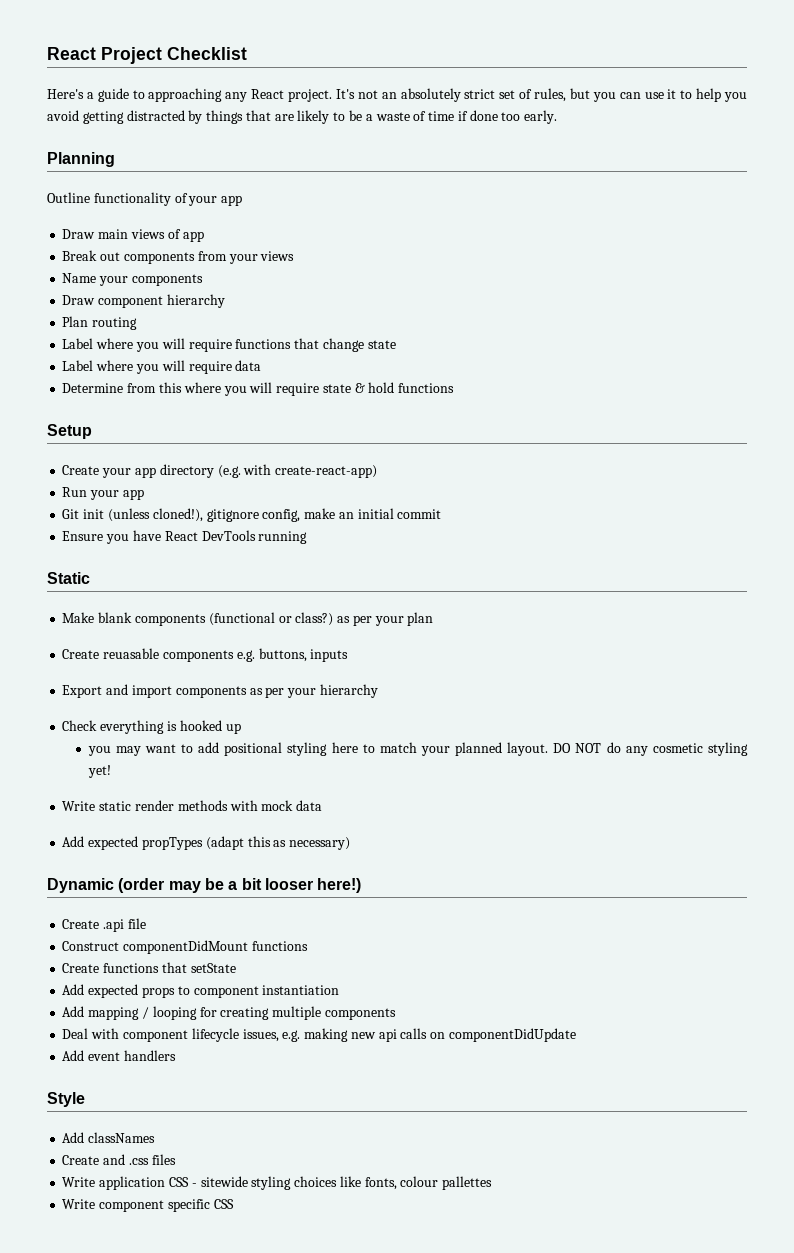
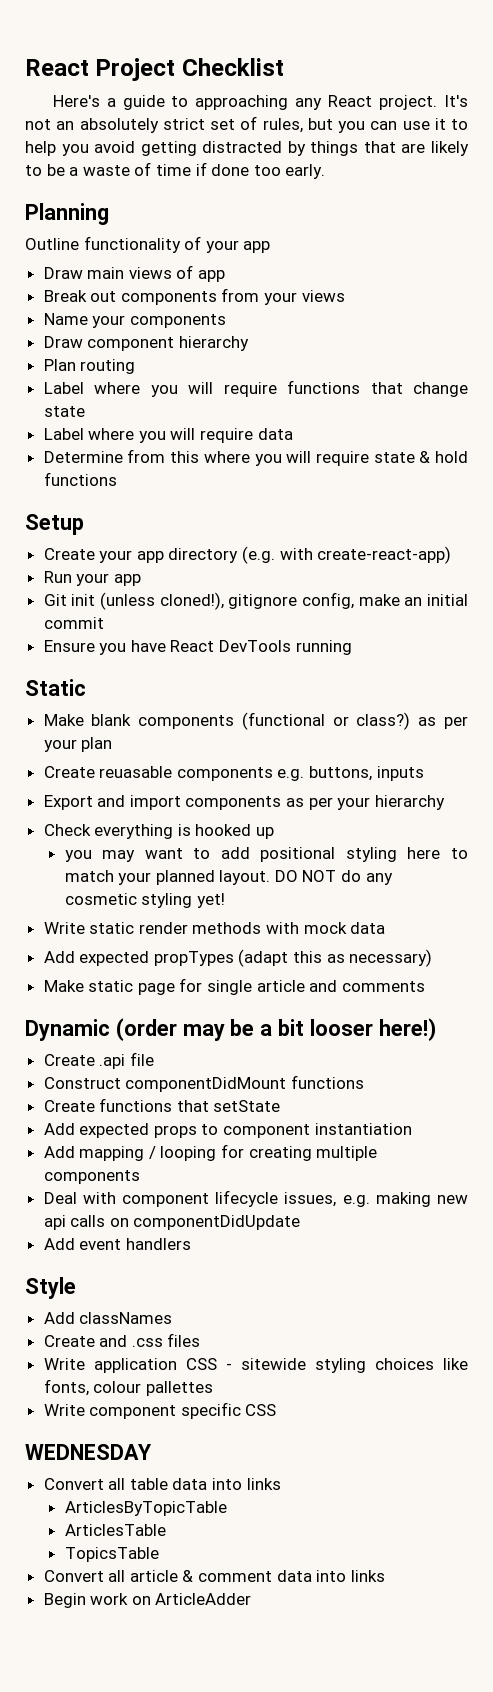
+ Make static page for single article and comments
+ WEDNESDAY
+ Convert all table data into links
+ ArticlesByTopicTable
+ ArticlesTable
+ TopicsTable
+ Convert all article & comment data into links
+ Begin work on ArticleAdder

